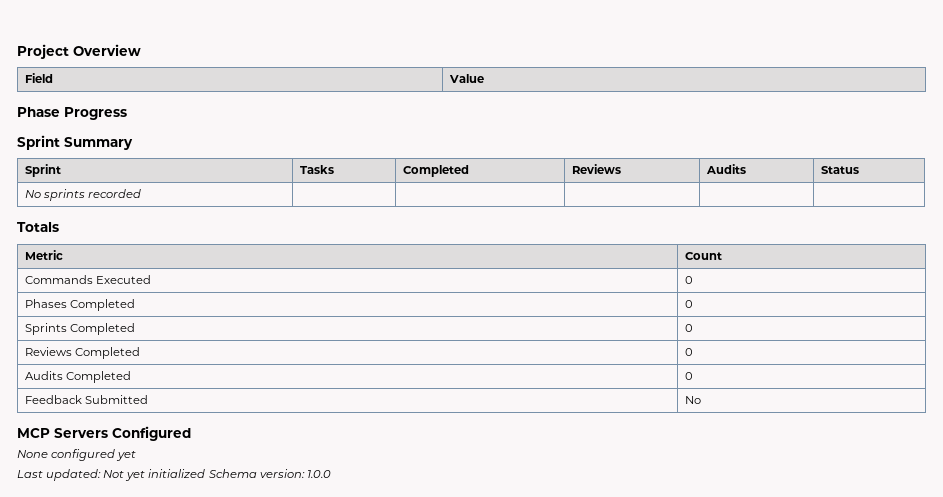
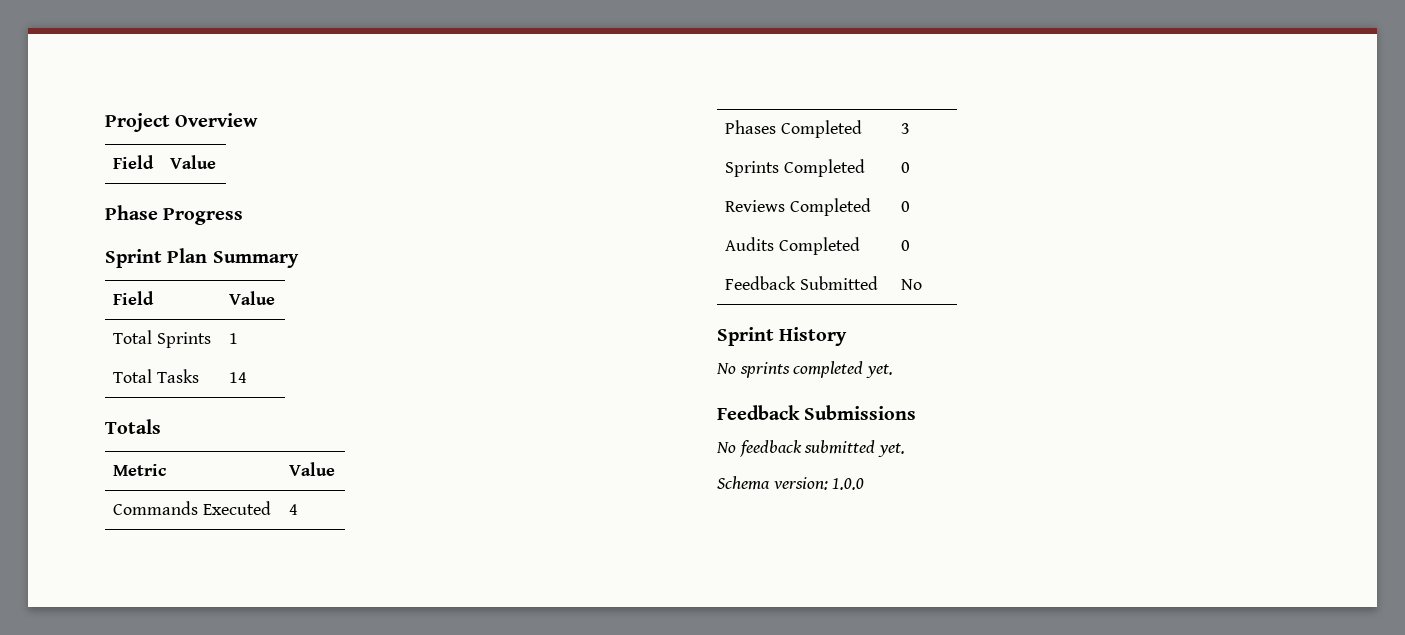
- Sprint Summary
- Sprint | Tasks | Completed | Reviews | Audits | Status
- No sprints recorded | | | | |
+ Sprint Plan Summary
+ Field | Value
+ Total Sprints | 1
+ Total Tasks | 14
- Metric | Count
+ Metric | Value
- Commands Executed | 0
+ Commands Executed | 4
- Phases Completed | 0
+ Phases Completed | 3
- MCP Servers Configured
- None configured yet
- Last updated: Not yet initialized Schema version: 1.0.0
+ Sprint History
+ No sprints completed yet.
+ Feedback Submissions
+ No feedback submitted yet.
+ Schema version: 1.0.0

